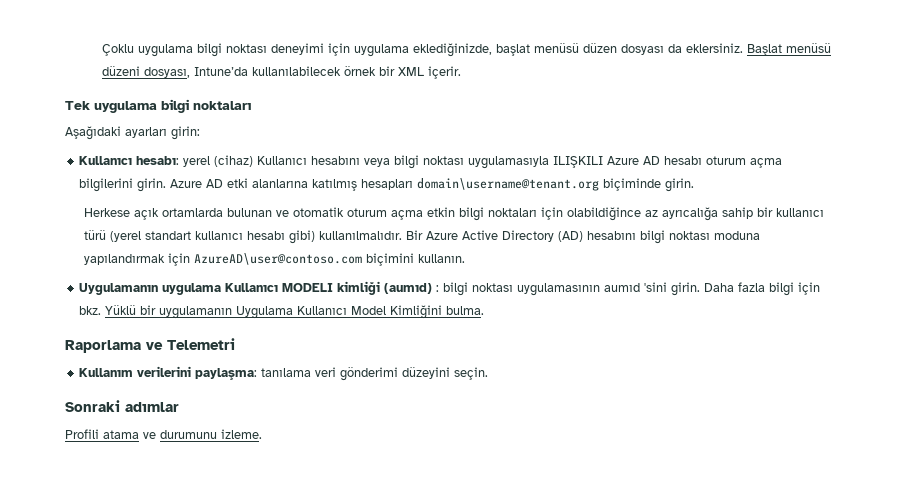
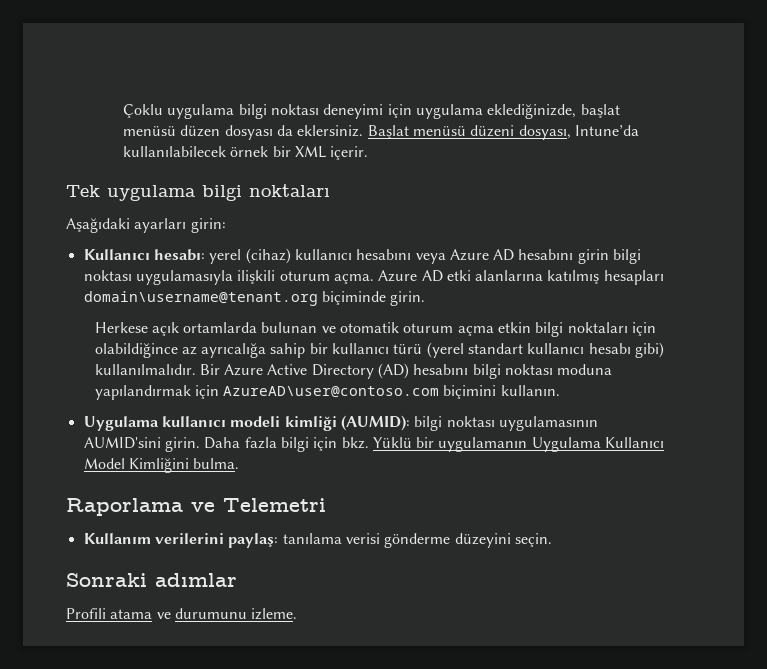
- Kullanıcı hesabı: yerel (cihaz) Kullanıcı hesabını veya bilgi noktası uygulamasıyla ILIŞKILI Azure AD hesabı oturum açma bilgilerini girin.
+ Kullanıcı hesabı: yerel (cihaz) kullanıcı hesabını veya Azure AD hesabını girin bilgi noktası uygulamasıyla ilişkili oturum açma.
- Uygulamanın uygulama Kullanıcı MODELI kimliği (aumıd) : bilgi noktası uygulamasının aumıd 'sini girin.
+ Uygulama kullanıcı modeli kimliği (AUMID): bilgi noktası uygulamasının AUMID'sini girin.
- Kullanım verilerini paylaşma: tanılama veri gönderimi düzeyini seçin.
+ Kullanım verilerini paylaş: tanılama verisi gönderme düzeyini seçin.

